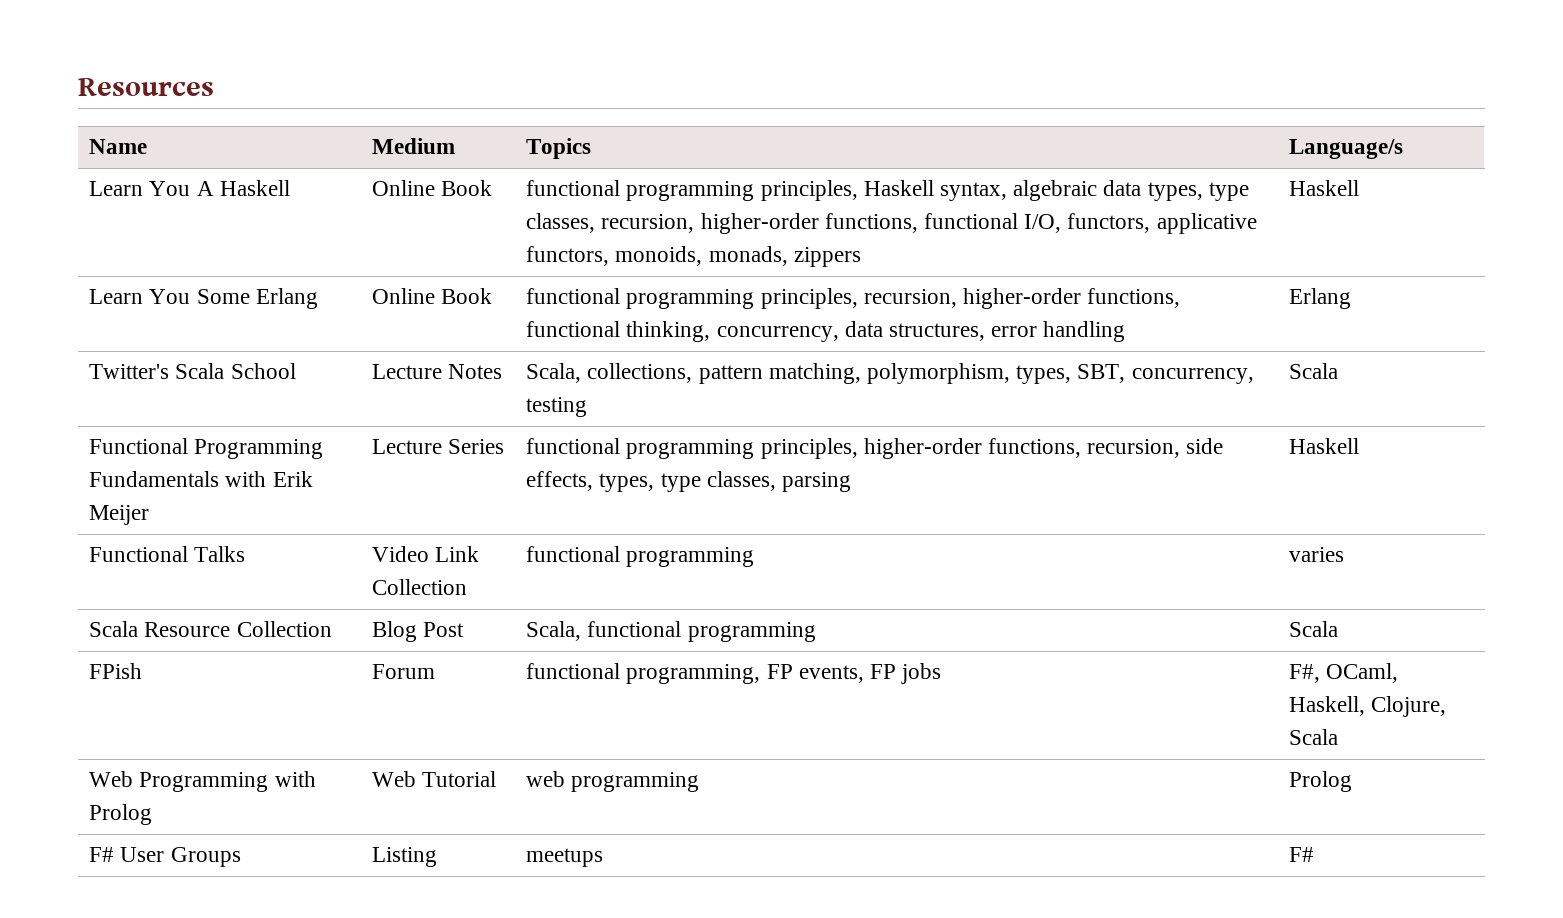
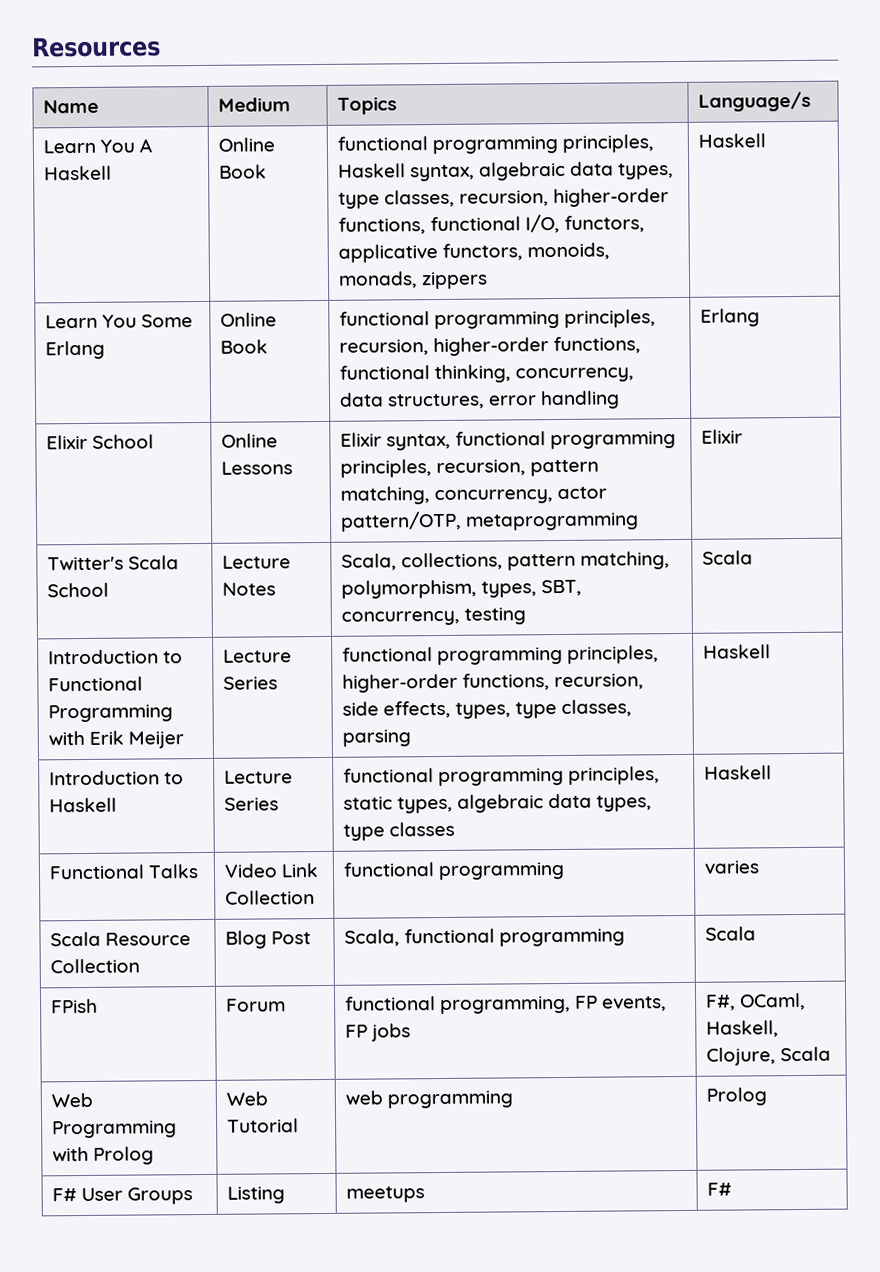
+ Elixir School | Online Lessons | Elixir syntax, functional programming principles, recursion, pattern matching, concurrency, actor pattern/OTP, metaprogramming | Elixir
- Functional Programming Fundamentals with Erik Meijer | Lecture Series | functional programming principles, higher-order functions, recursion, side effects, types, type classes, parsing | Haskell
+ Introduction to Functional Programming with Erik Meijer | Lecture Series | functional programming principles, higher-order functions, recursion, side effects, types, type classes, parsing | Haskell
+ Introduction to Haskell | Lecture Series | functional programming principles, static types, algebraic data types, type classes | Haskell

